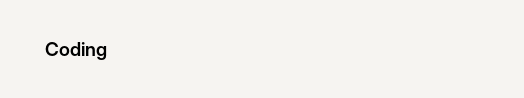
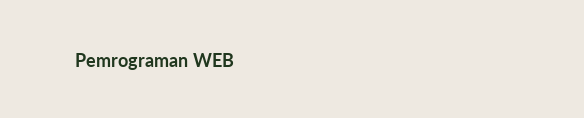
- Coding
+ Pemrograman WEB

